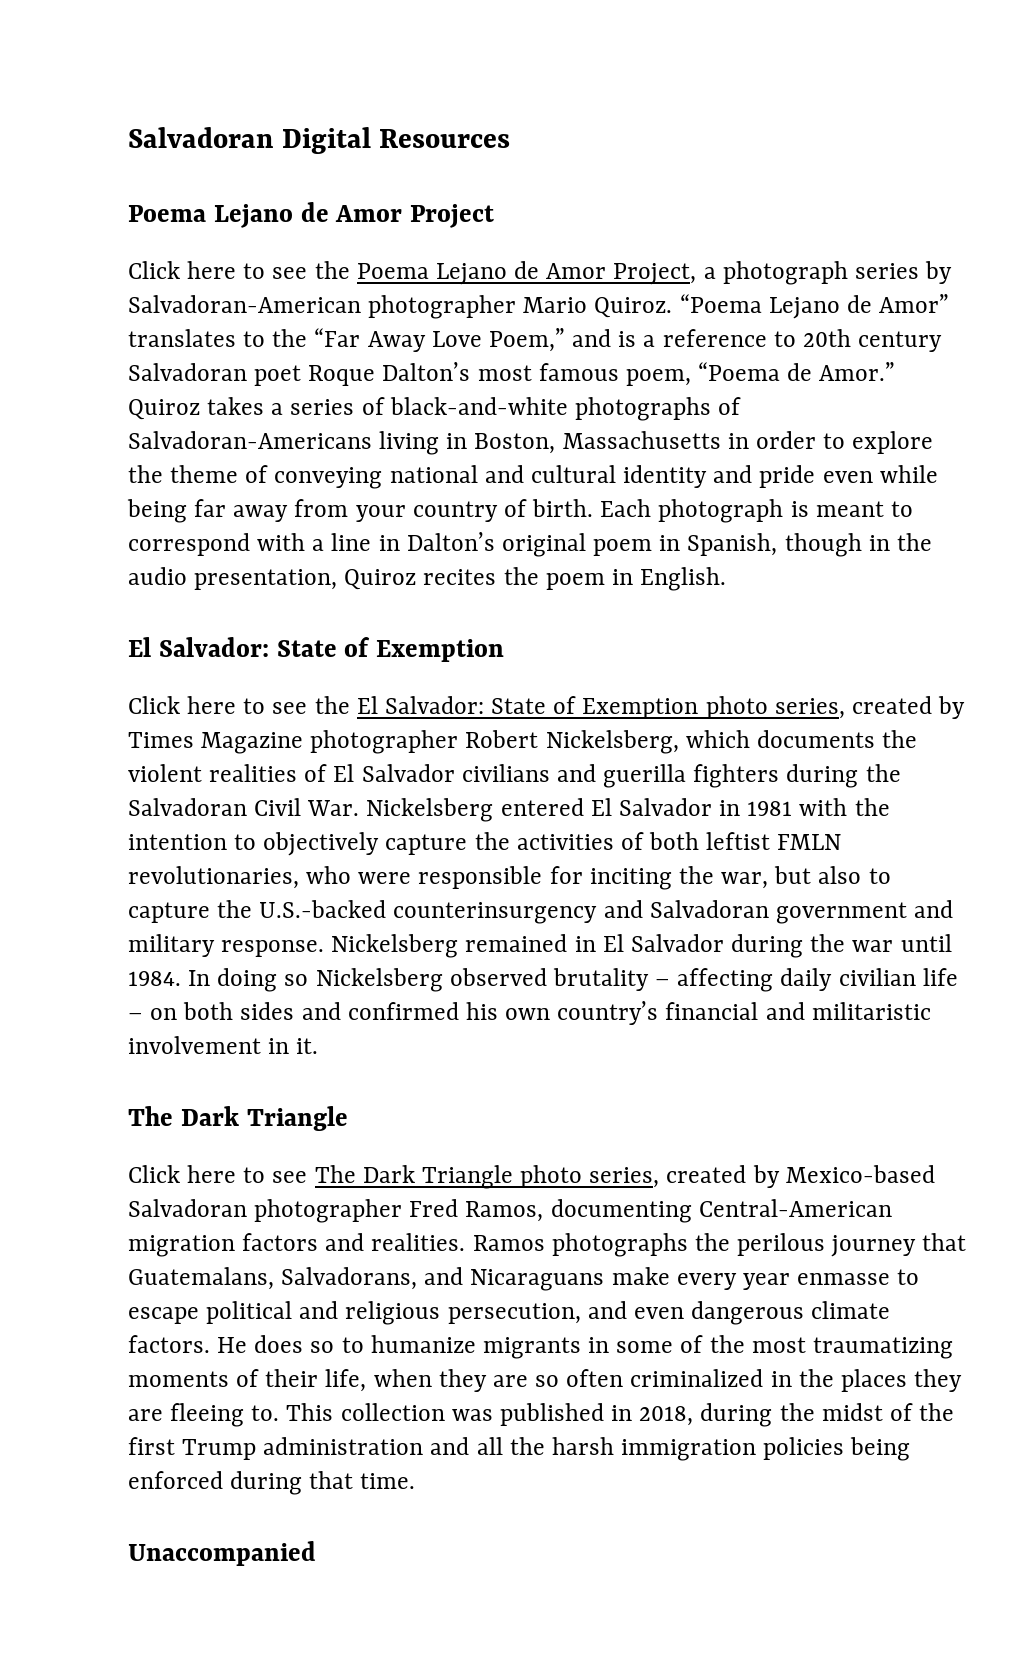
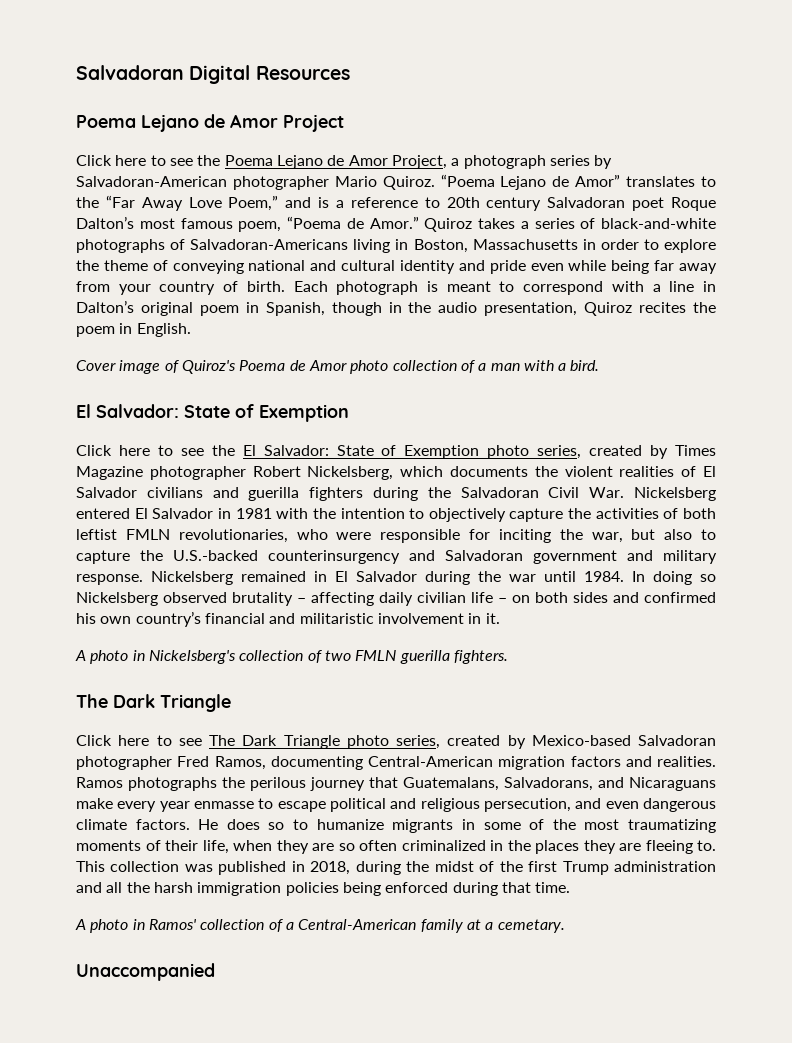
+ Cover image of Quiroz's Poema de Amor photo collection of a man with a bird.
+ A photo in Nickelsberg's collection of two FMLN guerilla fighters.
+ A photo in Ramos' collection of a Central-American family at a cemetary.

